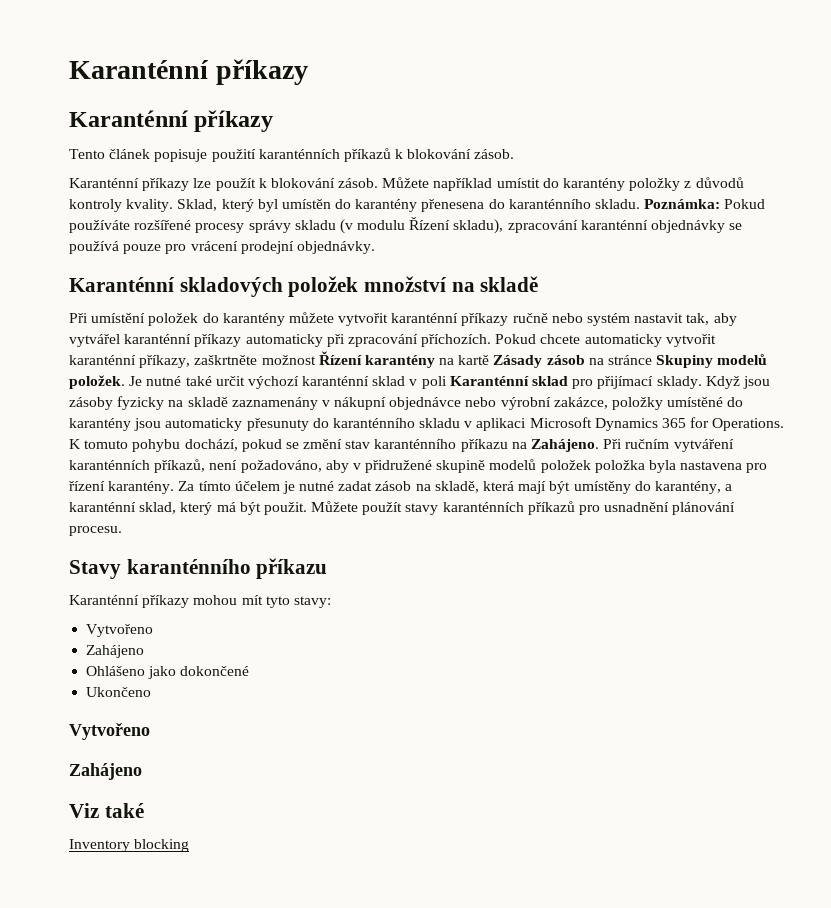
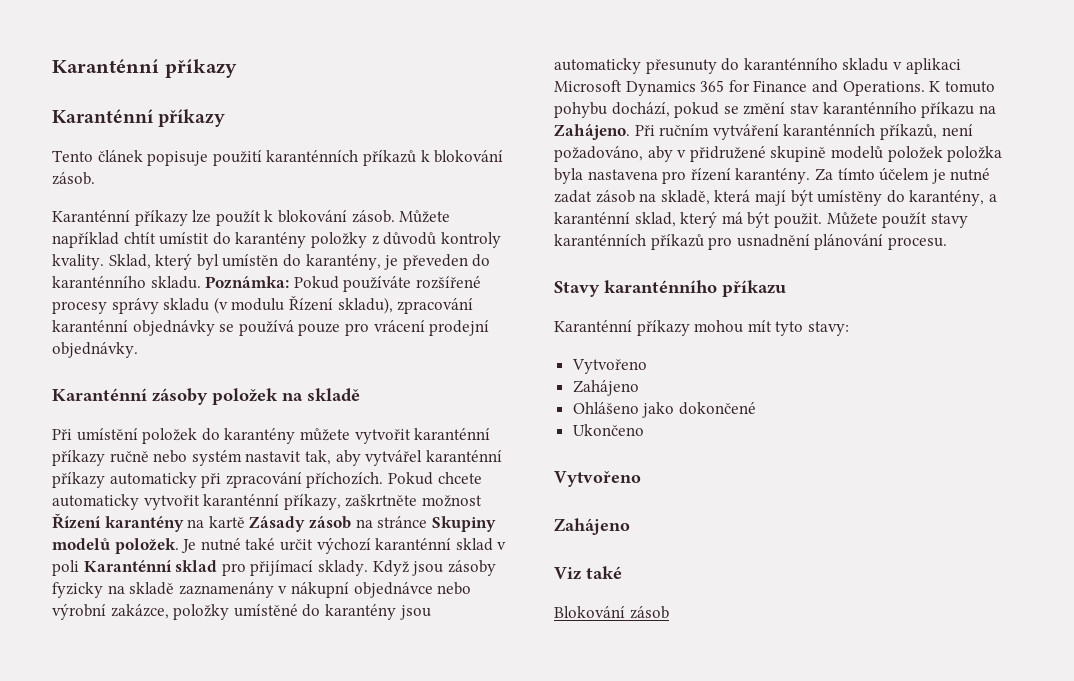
- Můžete například umístit do karantény položky z důvodů kontroly kvality.
+ Můžete například chtít umístit do karantény položky z důvodů kontroly kvality.
- Sklad, který byl umístěn do karantény přenesena do karanténního skladu.
+ Sklad, který byl umístěn do karantény, je převeden do karanténního skladu.
- Karanténní skladových položek množství na skladě
+ Karanténní zásoby položek na skladě
- Když jsou zásoby fyzicky na skladě zaznamenány v nákupní objednávce nebo výrobní zakázce, položky umístěné do karantény jsou automaticky přesunuty do karanténního skladu v aplikaci Microsoft Dynamics 365 for Operations.
+ Když jsou zásoby fyzicky na skladě zaznamenány v nákupní objednávce nebo výrobní zakázce, položky umístěné do karantény jsou automaticky přesunuty do karanténního skladu v aplikaci Microsoft Dynamics 365 for Finance and Operations.
- Inventory blocking
+ Blokování zásob

